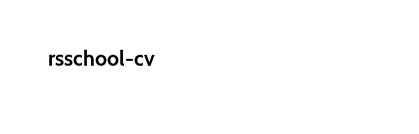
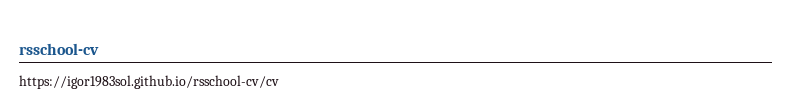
+ https://igor1983sol.github.io/rsschool-cv/cv

